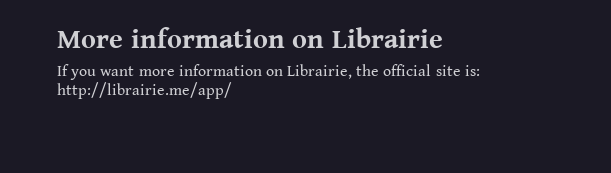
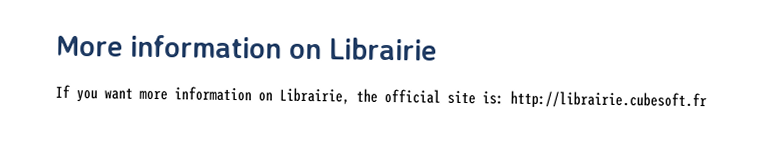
- If you want more information on Librairie, the official site is: http://librairie.me/app/
+ If you want more information on Librairie, the official site is: http://librairie.cubesoft.fr

